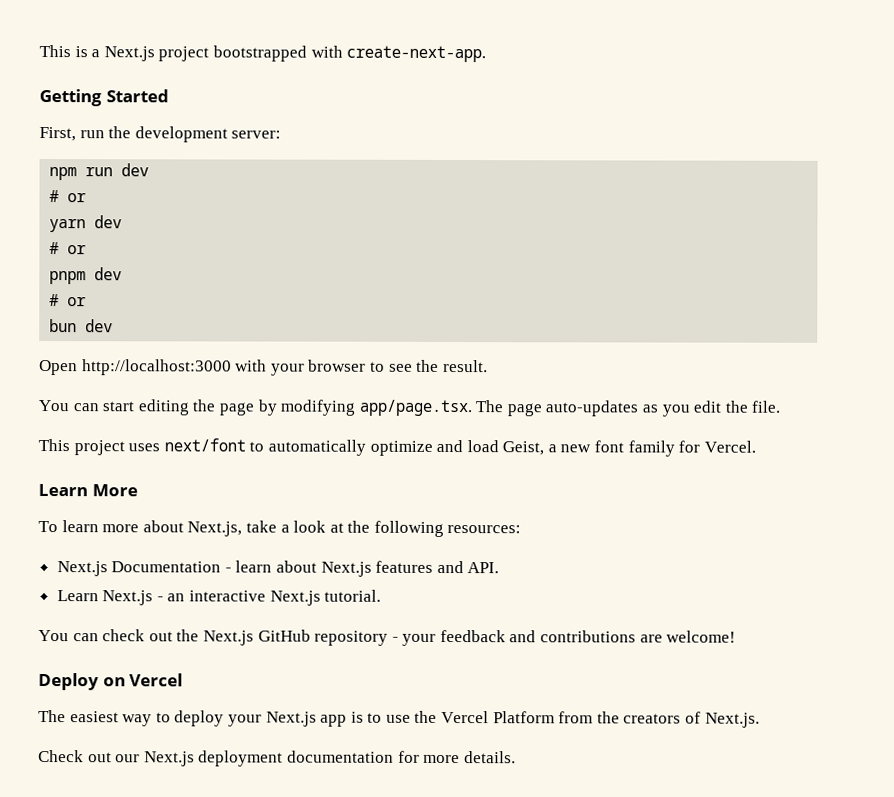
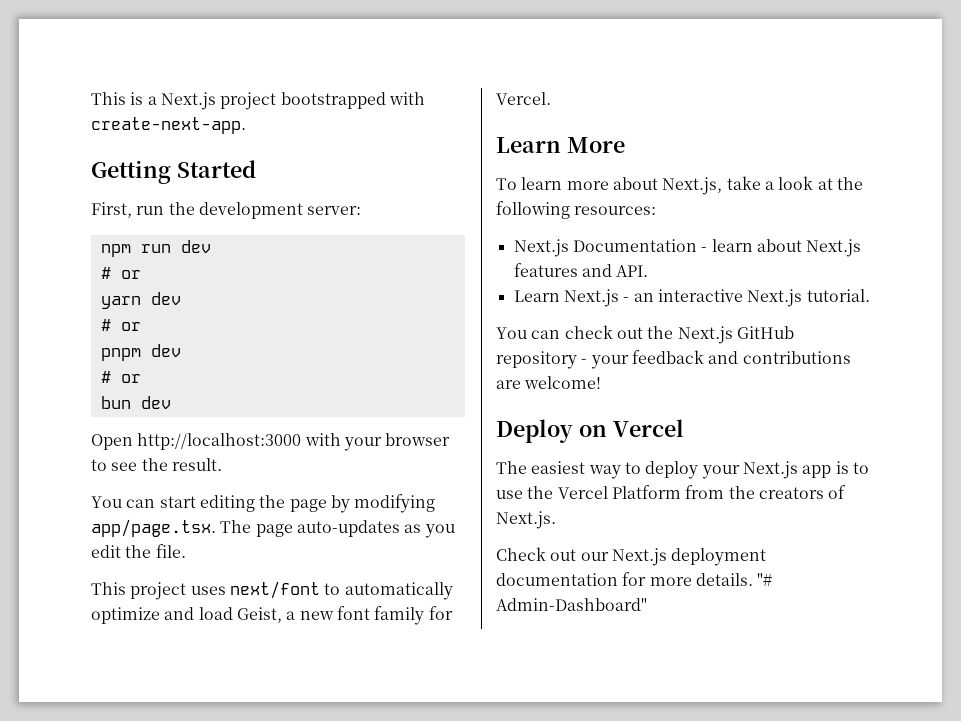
+ "# Admin-Dashboard"

